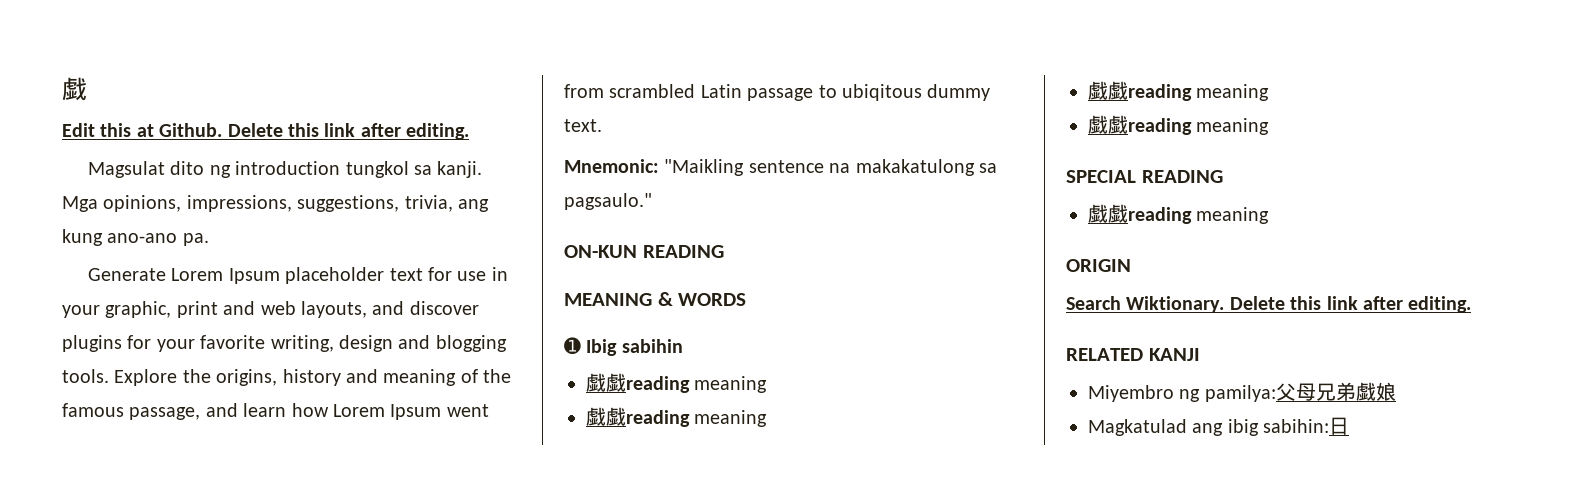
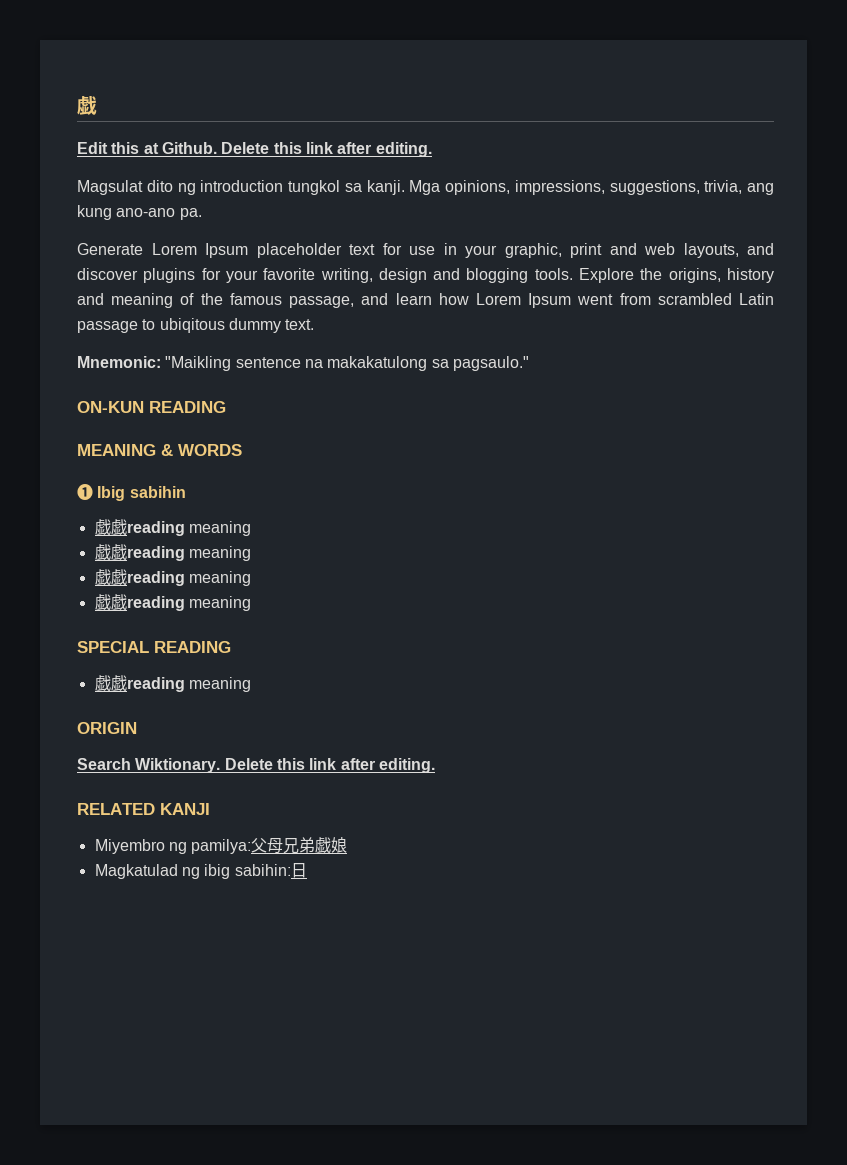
- Magkatulad ang ibig sabihin:日
+ Magkatulad ng ibig sabihin:日

